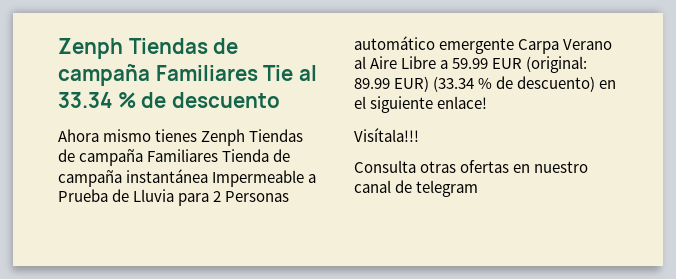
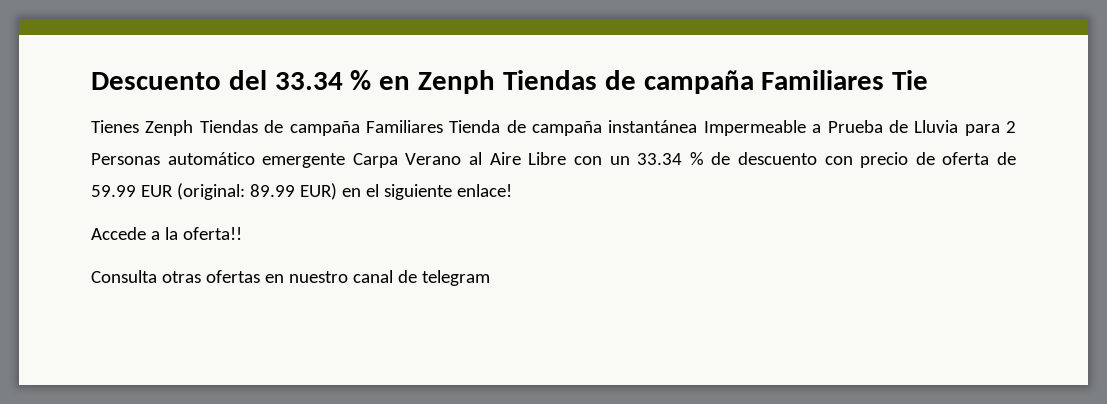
- Zenph Tiendas de campaña Familiares Tie al 33.34 % de descuento
- Ahora mismo tienes Zenph Tiendas de campaña Familiares Tienda de campaña instantánea Impermeable a Prueba de Lluvia para 2 Personas automático emergente Carpa Verano al Aire Libre a 59.99 EUR (original: 89.99 EUR) (33.34 % de descuento) en el siguiente enlace!
+ Descuento del 33.34 % en Zenph Tiendas de campaña Familiares Tie
+ Tienes Zenph Tiendas de campaña Familiares Tienda de campaña instantánea Impermeable a Prueba de Lluvia para 2 Personas automático emergente Carpa Verano al Aire Libre con un 33.34 % de descuento con precio de oferta de 59.99 EUR (original: 89.99 EUR) en el siguiente enlace!
- Visítala!!!
+ Accede a la oferta!!

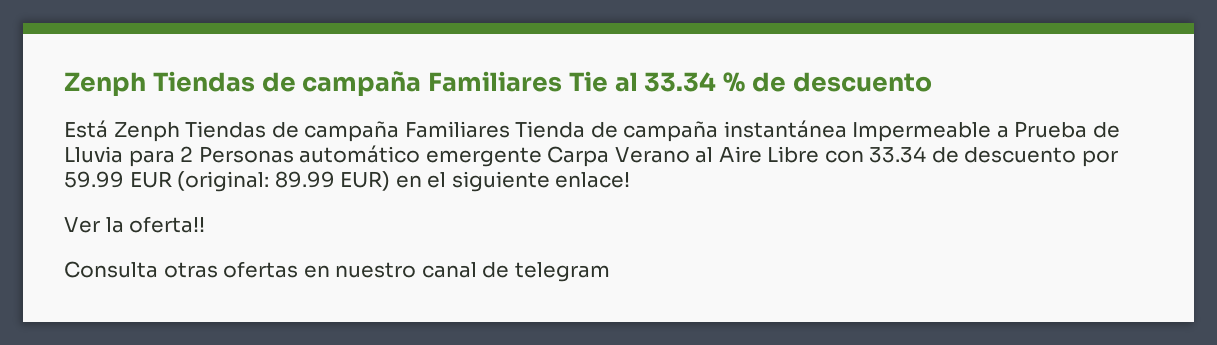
- Descuento del 33.34 % en Zenph Tiendas de campaña Familiares Tie
- Tienes Zenph Tiendas de campaña Familiares Tienda de campaña instantánea Impermeable a Prueba de Lluvia para 2 Personas automático emergente Carpa Verano al Aire Libre con un 33.34 % de descuento con precio de oferta de 59.99 EUR (original: 89.99 EUR) en el siguiente enlace!
+ Zenph Tiendas de campaña Familiares Tie al 33.34 % de descuento
+ Está Zenph Tiendas de campaña Familiares Tienda de campaña instantánea Impermeable a Prueba de Lluvia para 2 Personas automático emergente Carpa Verano al Aire Libre con 33.34 de descuento por 59.99 EUR (original: 89.99 EUR) en el siguiente enlace!
- Accede a la oferta!!
+ Ver la oferta!!

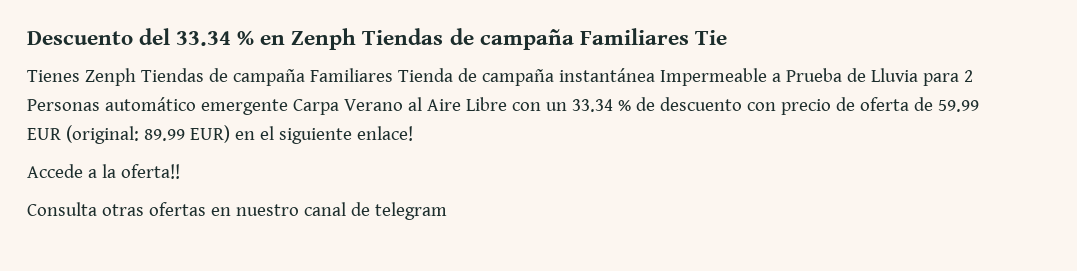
- Zenph Tiendas de campaña Familiares Tie al 33.34 % de descuento
- Está Zenph Tiendas de campaña Familiares Tienda de campaña instantánea Impermeable a Prueba de Lluvia para 2 Personas automático emergente Carpa Verano al Aire Libre con 33.34 de descuento por 59.99 EUR (original: 89.99 EUR) en el siguiente enlace!
+ Descuento del 33.34 % en Zenph Tiendas de campaña Familiares Tie
+ Tienes Zenph Tiendas de campaña Familiares Tienda de campaña instantánea Impermeable a Prueba de Lluvia para 2 Personas automático emergente Carpa Verano al Aire Libre con un 33.34 % de descuento con precio de oferta de 59.99 EUR (original: 89.99 EUR) en el siguiente enlace!
- Ver la oferta!!
+ Accede a la oferta!!

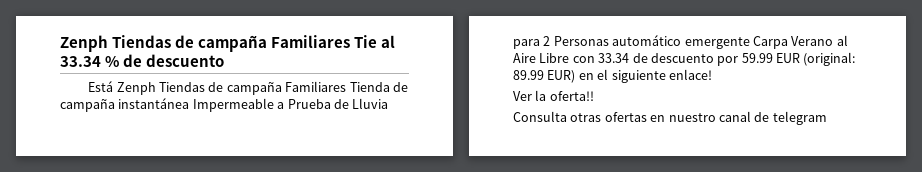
- Descuento del 33.34 % en Zenph Tiendas de campaña Familiares Tie
- Tienes Zenph Tiendas de campaña Familiares Tienda de campaña instantánea Impermeable a Prueba de Lluvia para 2 Personas automático emergente Carpa Verano al Aire Libre con un 33.34 % de descuento con precio de oferta de 59.99 EUR (original: 89.99 EUR) en el siguiente enlace!
+ Zenph Tiendas de campaña Familiares Tie al 33.34 % de descuento
+ Está Zenph Tiendas de campaña Familiares Tienda de campaña instantánea Impermeable a Prueba de Lluvia para 2 Personas automático emergente Carpa Verano al Aire Libre con 33.34 de descuento por 59.99 EUR (original: 89.99 EUR) en el siguiente enlace!
- Accede a la oferta!!
+ Ver la oferta!!

